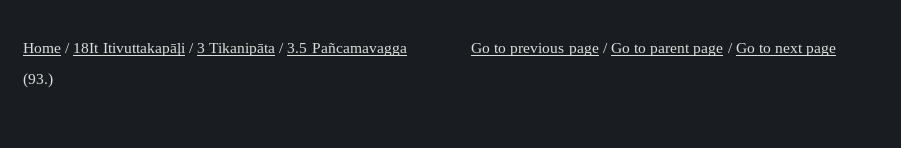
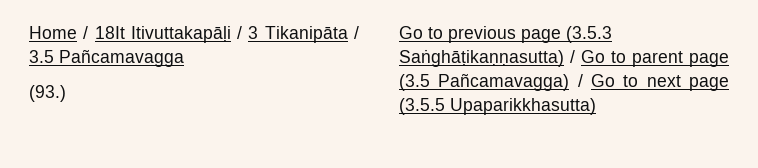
- Go to previous page / Go to parent page / Go to next page
+ Go to previous page (3.5.3 Saṅghāṭikaṇṇasutta) / Go to parent page (3.5 Pañcamavagga) / Go to next page (3.5.5 Upaparikkhasutta)

